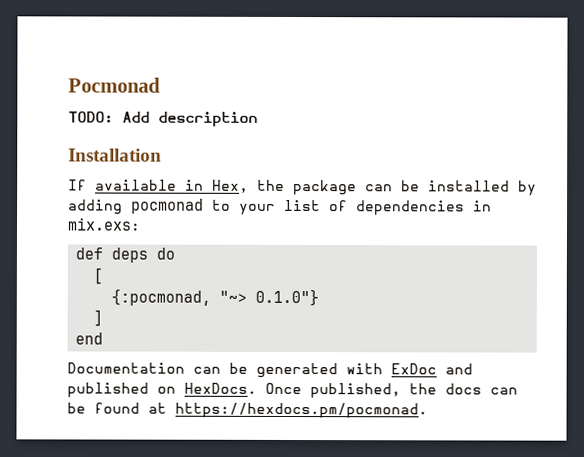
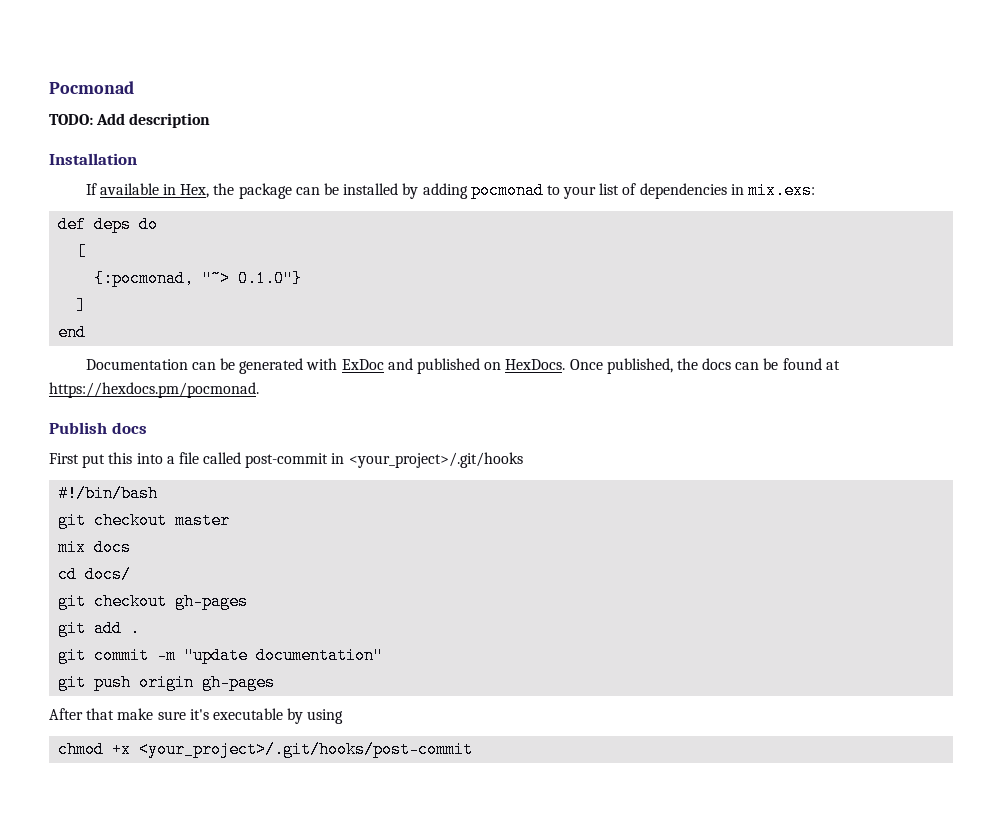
+ Publish docs
+ First put this into a file called post-commit in <your_project>/.git/hooks
+ #!/bin/bash
+ git checkout master
+ mix docs
+ cd docs/
+ git checkout gh-pages
+ git add .
+ git commit -m "update documentation"
+ git push origin gh-pages
+ After that make sure it's executable by using
+ chmod +x <your_project>/.git/hooks/post-commit

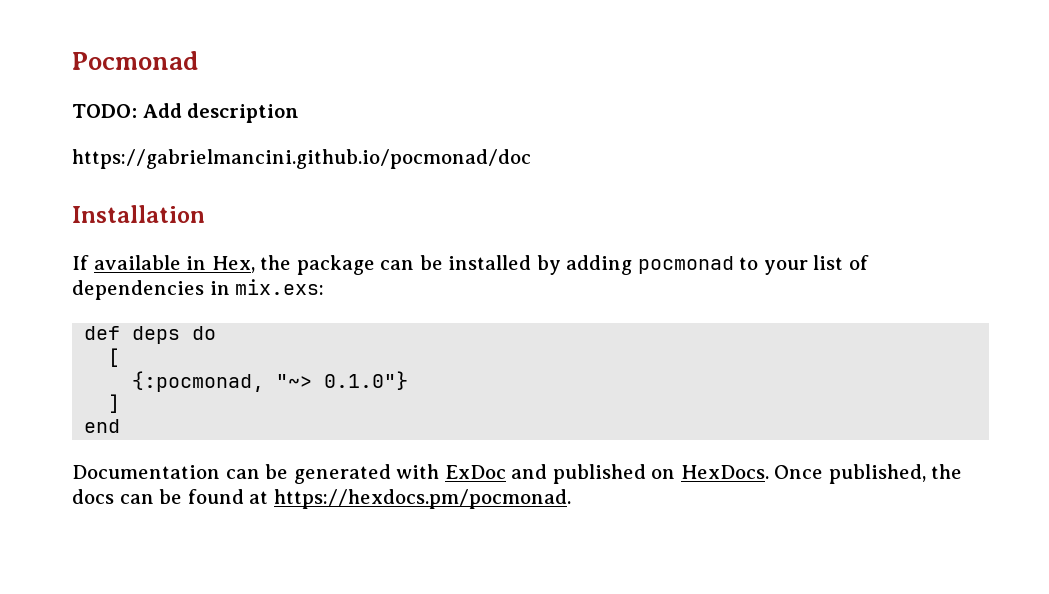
+ https://gabrielmancini.github.io/pocmonad/doc
- Publish docs
- First put this into a file called post-commit in <your_project>/.git/hooks
- #!/bin/bash
- git checkout master
- mix docs
- cd docs/
- git checkout gh-pages
- git add .
- git commit -m "update documentation"
- git push origin gh-pages
- After that make sure it's executable by using
- chmod +x <your_project>/.git/hooks/post-commit

